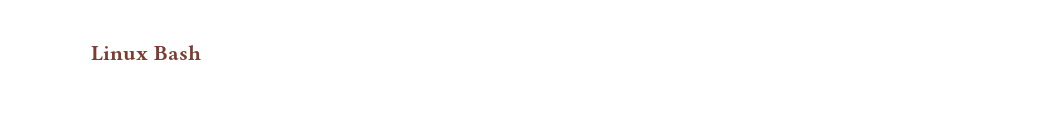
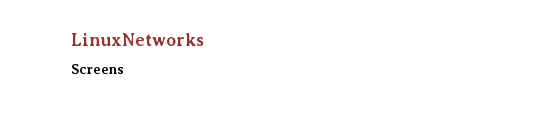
- Linux Bash
+ LinuxNetworks
+ Screens

